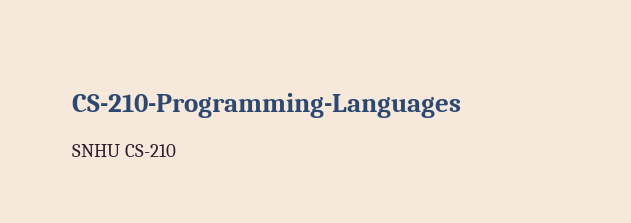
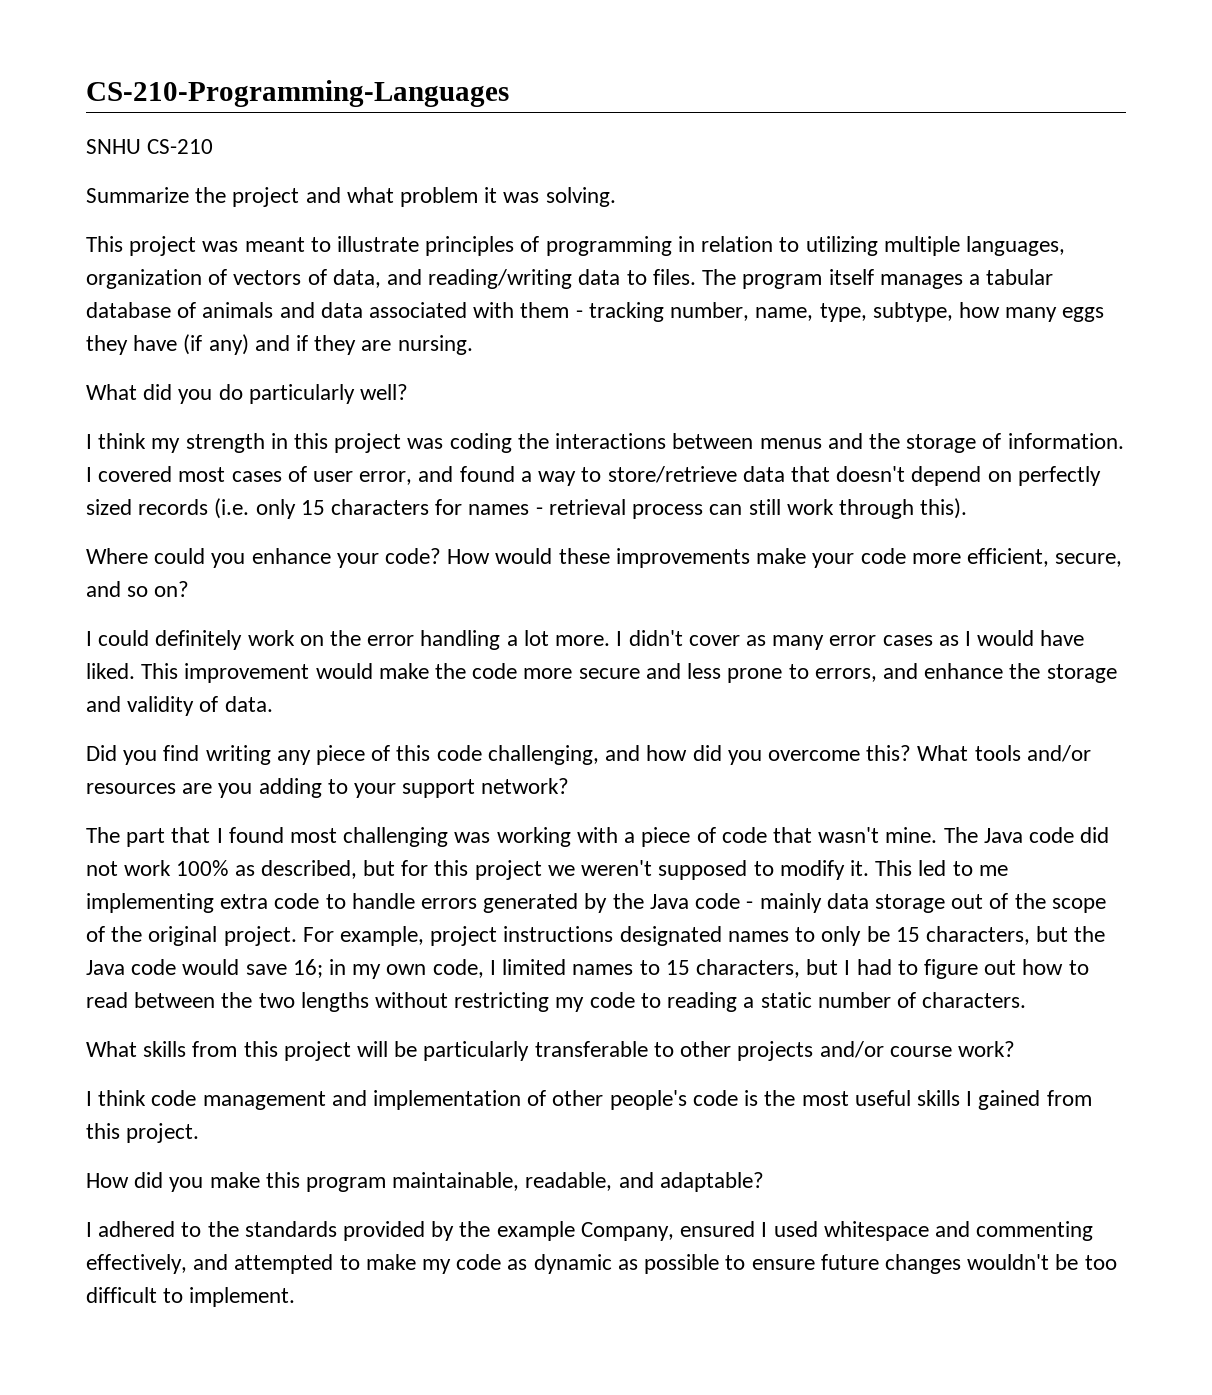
+ Summarize the project and what problem it was solving.
+ This project was meant to illustrate principles of programming in relation to utilizing multiple languages, organization of vectors of data, and reading/writing data to files. The program itself manages a tabular database of animals and data associated with them - tracking number, name, type, subtype, how many eggs they have (if any) and if they are nursing.
+ What did you do particularly well?
+ I think my strength in this project was coding the interactions between menus and the storage of information. I covered most cases of user error, and found a way to store/retrieve data that doesn't depend on perfectly sized records (i.e. only 15 characters for names - retrieval process can still work through this).
+ Where could you enhance your code? How would these improvements make your code more efficient, secure, and so on?
+ I could definitely work on the error handling a lot more. I didn't cover as many error cases as I would have liked. This improvement would make the code more secure and less prone to errors, and enhance the storage and validity of data.
+ Did you find writing any piece of this code challenging, and how did you overcome this? What tools and/or resources are you adding to your support network?
+ The part that I found most challenging was working with a piece of code that wasn't mine. The Java code did not work 100% as described, but for this project we weren't supposed to modify it. This led to me implementing extra code to handle errors generated by the Java code - mainly data storage out of the scope of the original project. For example, project instructions designated names to only be 15 characters, but the Java code would save 16; in my own code, I limited names to 15 characters, but I had to figure out how to read between the two lengths without restricting my code to reading a static number of characters.
+ What skills from this project will be particularly transferable to other projects and/or course work?
+ I think code management and implementation of other people's code is the most useful skills I gained from this project.
+ How did you make this program maintainable, readable, and adaptable?
+ I adhered to the standards provided by the example Company, ensured I used whitespace and commenting effectively, and attempted to make my code as dynamic as possible to ensure future changes wouldn't be too difficult to implement.

